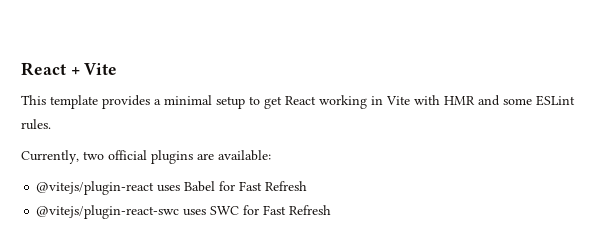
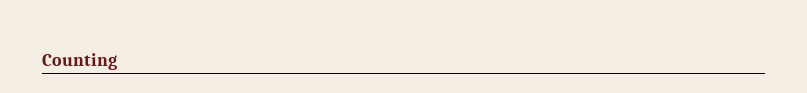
- React + Vite
- This template provides a minimal setup to get React working in Vite with HMR and some ESLint rules.
- Currently, two official plugins are available:
- @vitejs/plugin-react uses Babel for Fast Refresh
- @vitejs/plugin-react-swc uses SWC for Fast Refresh
+ Counting

